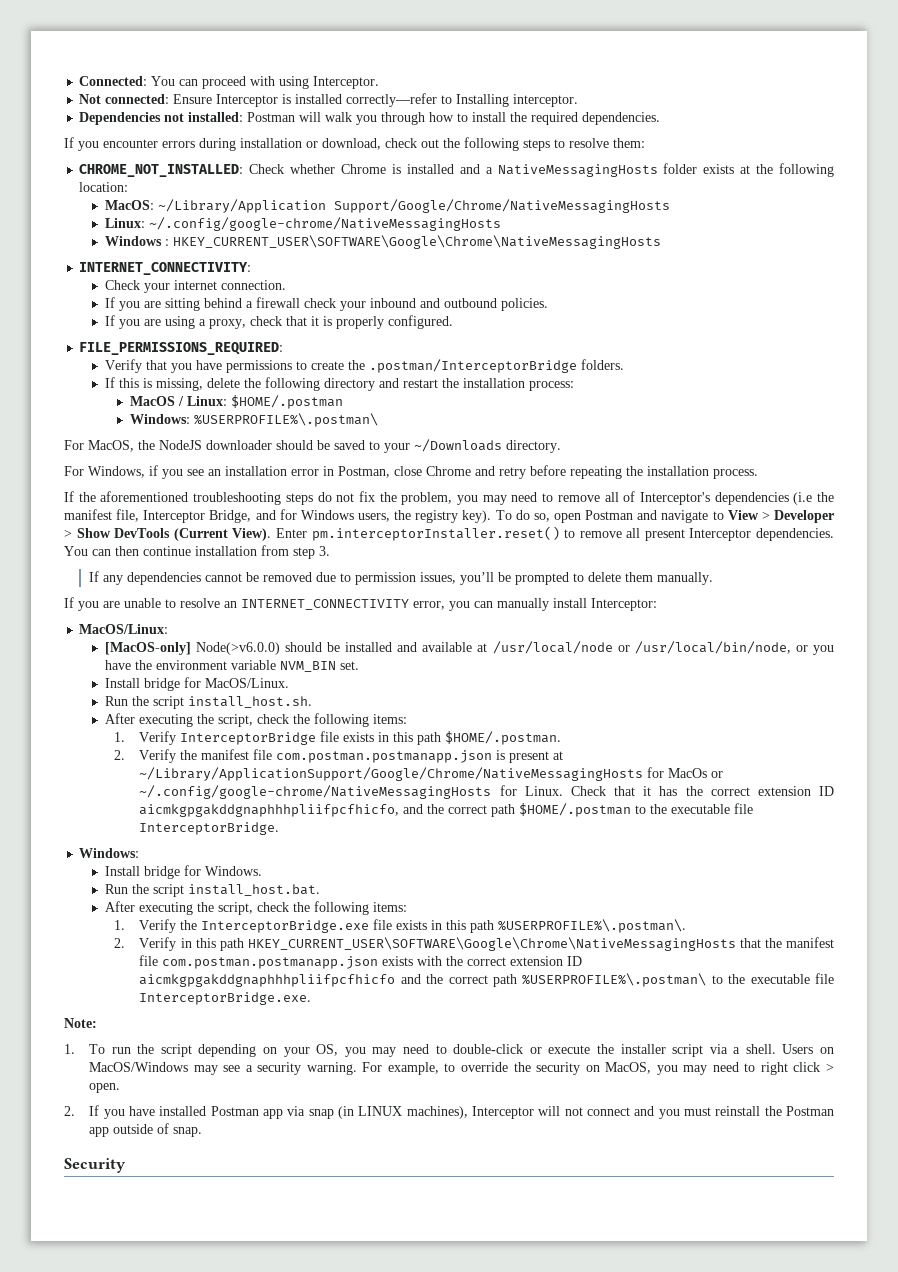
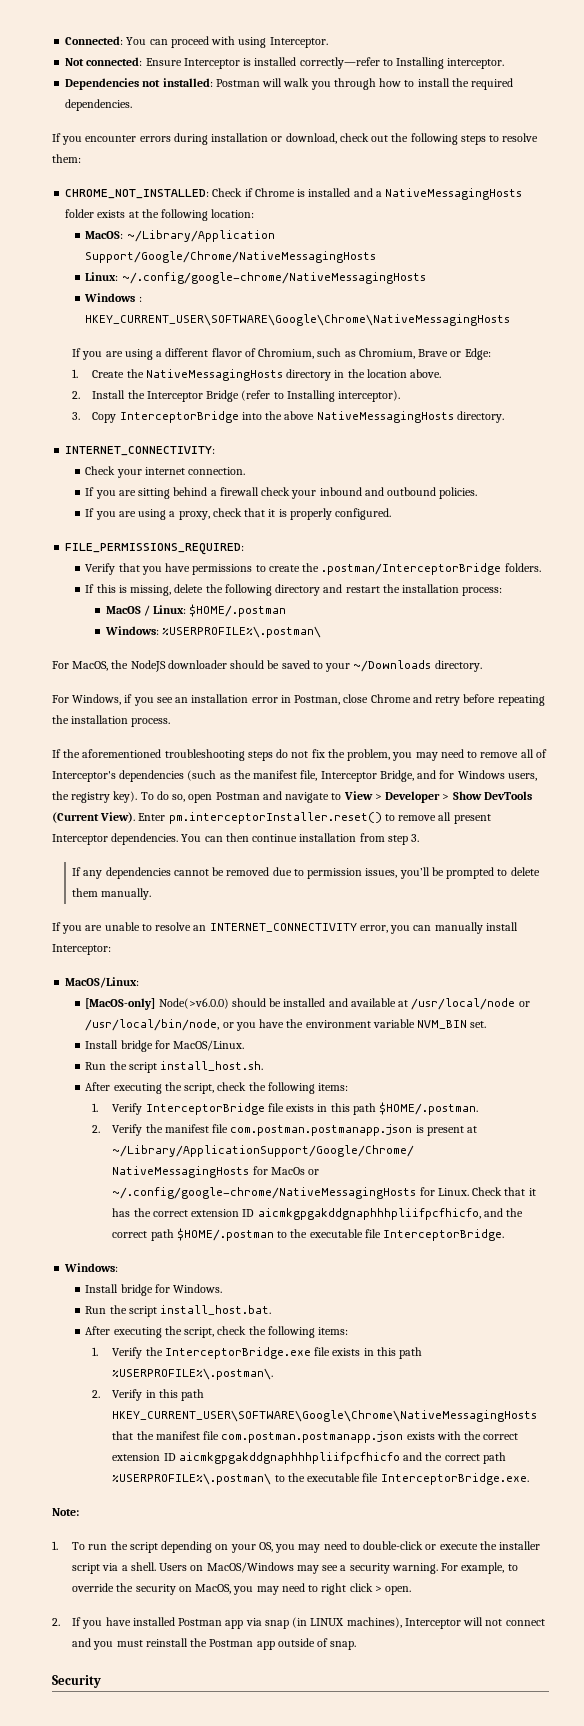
- CHROME_NOT_INSTALLED: Check whether Chrome is installed and a NativeMessagingHosts folder exists at the following location:
+ CHROME_NOT_INSTALLED: Check if Chrome is installed and a NativeMessagingHosts folder exists at the following location:
+ If you are using a different flavor of Chromium, such as Chromium, Brave or Edge:
+ 1. Create the NativeMessagingHosts directory in the location above.
+ 2. Install the Interceptor Bridge (refer to Installing interceptor).
+ 3. Copy InterceptorBridge into the above NativeMessagingHosts directory.
- If the aforementioned troubleshooting steps do not fix the problem, you may need to remove all of Interceptor's dependencies (i.e the manifest file, Interceptor Bridge, and for Windows users, the registry key).
+ If the aforementioned troubleshooting steps do not fix the problem, you may need to remove all of Interceptor's dependencies (such as the manifest file, Interceptor Bridge, and for Windows users, the registry key).

